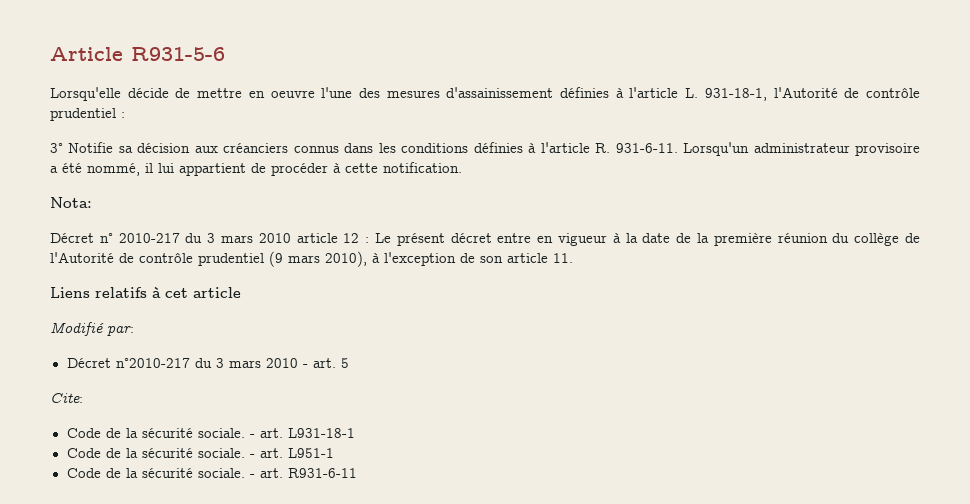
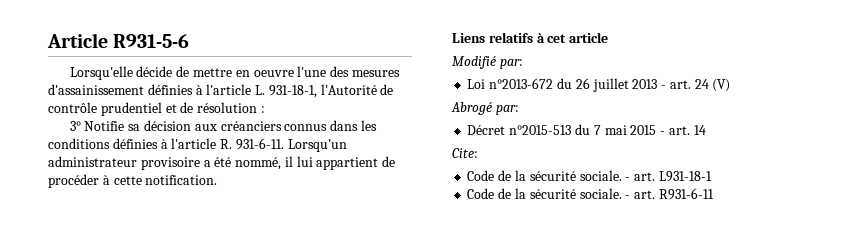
- Lorsqu'elle décide de mettre en oeuvre l'une des mesures d'assainissement définies à l'article L. 931-18-1, l'Autorité de contrôle prudentiel :
+ Lorsqu'elle décide de mettre en oeuvre l'une des mesures d'assainissement définies à l'article L. 931-18-1, l'Autorité de contrôle prudentiel et de résolution :
- Nota:
- Décret n° 2010-217 du 3 mars 2010 article 12 : Le présent décret entre en vigueur à la date de la première réunion du collège de l'Autorité de contrôle prudentiel (9 mars 2010), à l'exception de son article 11.
- Décret n°2010-217 du 3 mars 2010 - art. 5
+ Loi n°2013-672 du 26 juillet 2013 - art. 24 (V)
+ Abrogé par:
+ Décret n°2015-513 du 7 mai 2015 - art. 14
- Code de la sécurité sociale. - art. L951-1

